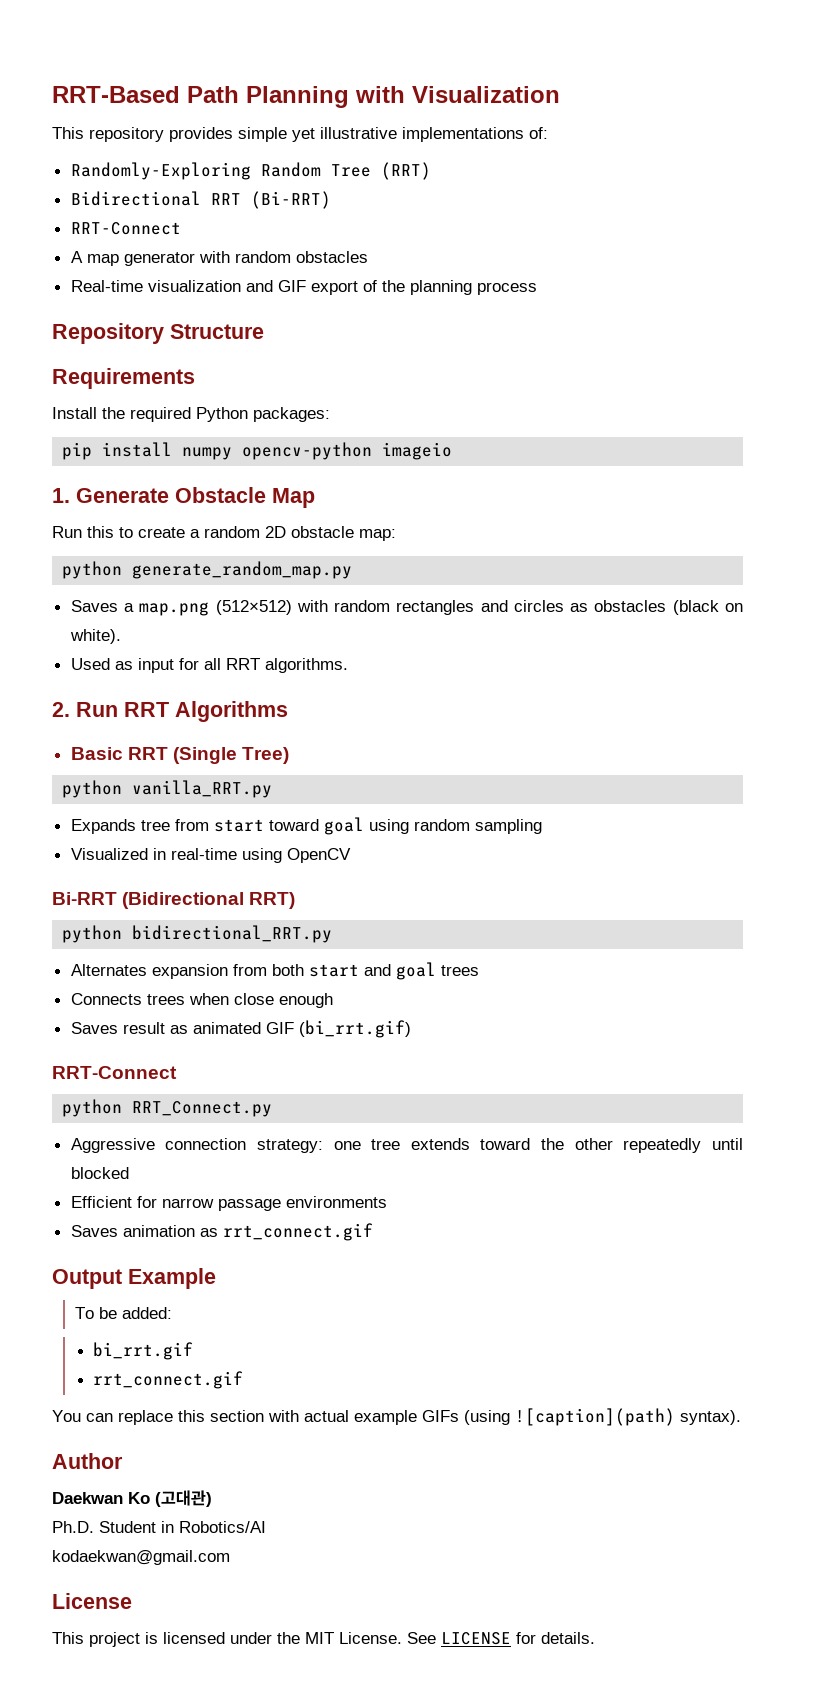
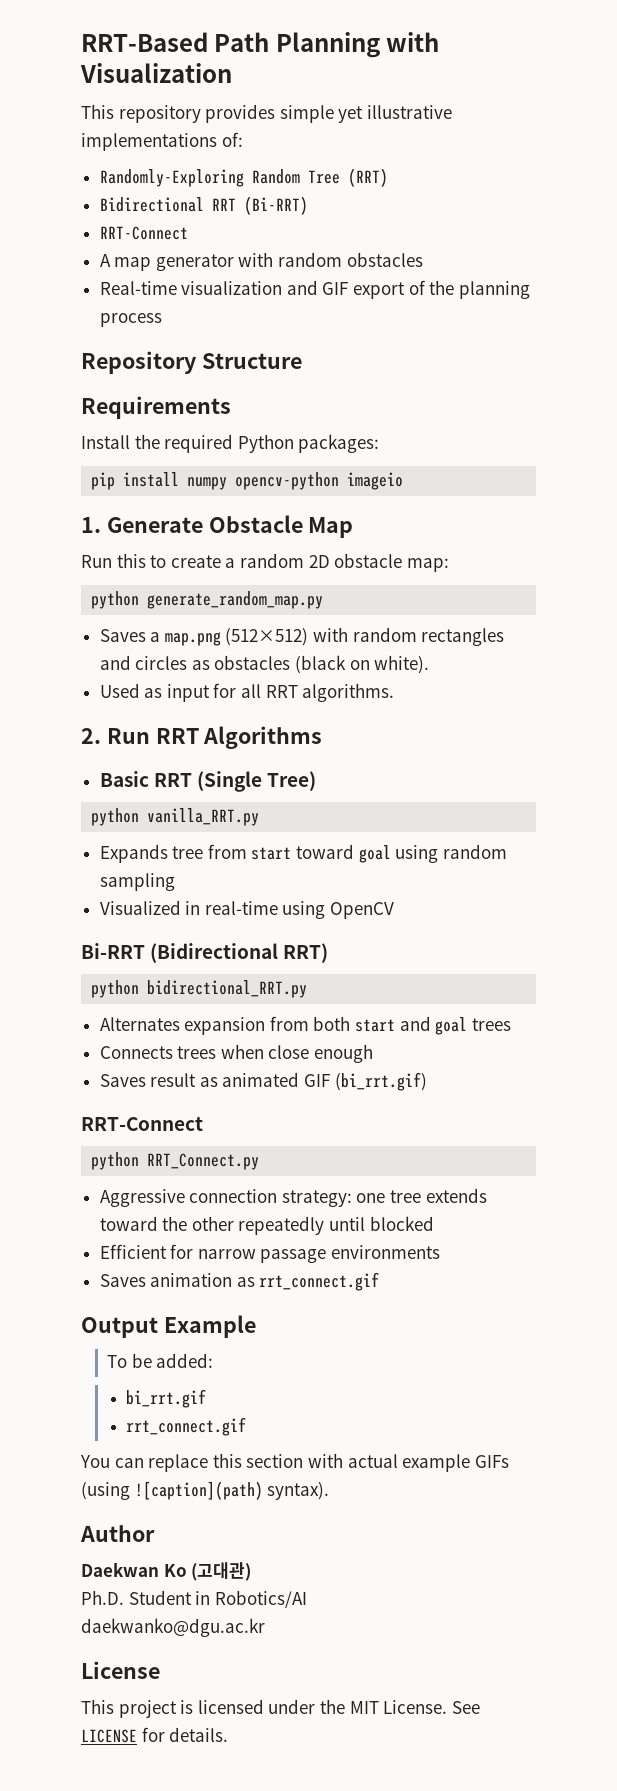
- kodaekwan@gmail.com
+ daekwanko@dgu.ac.kr

